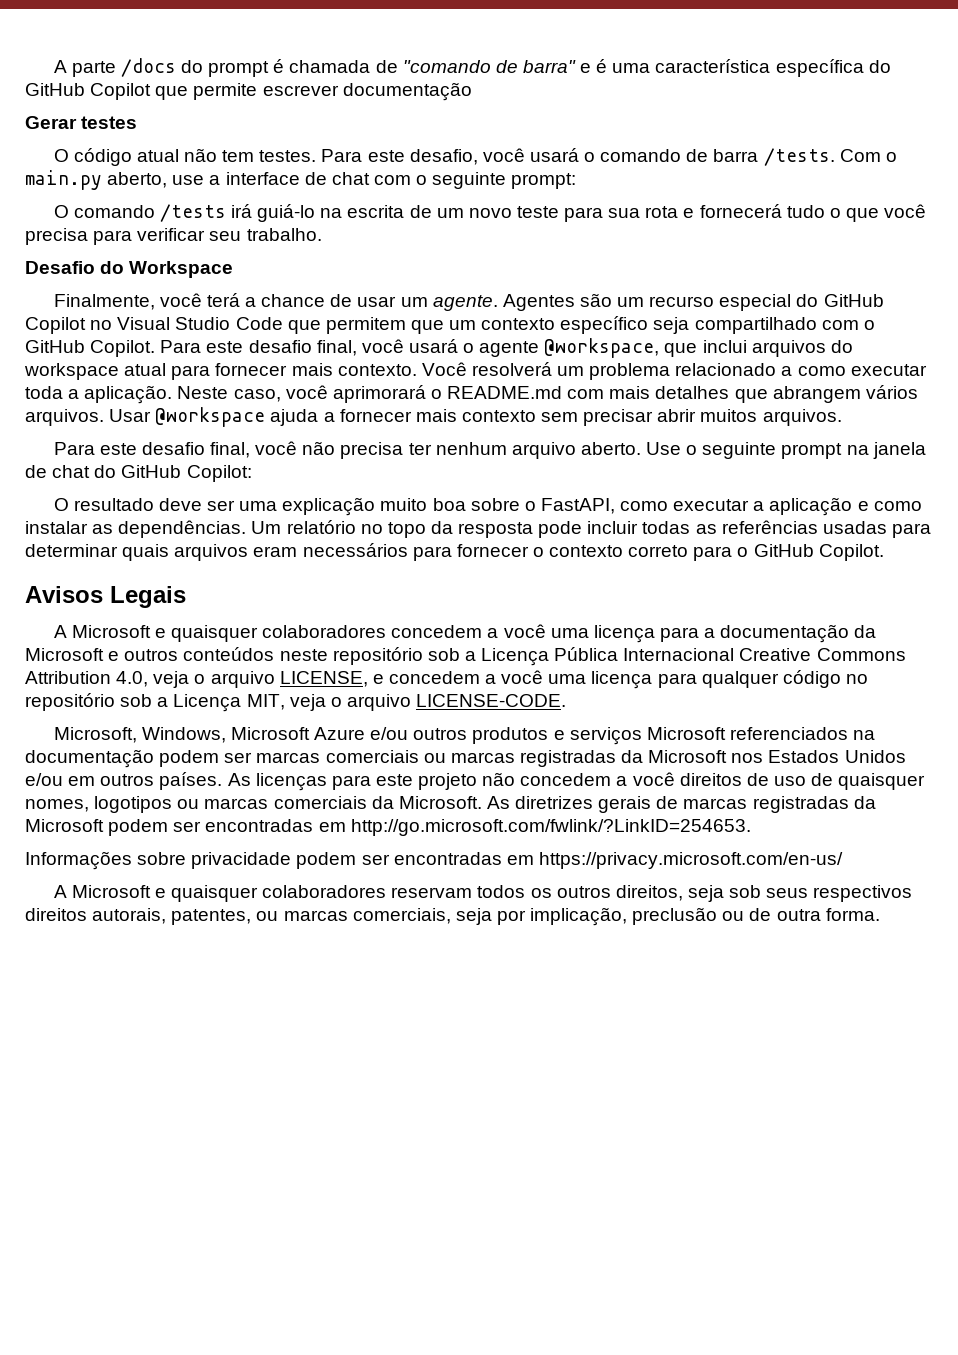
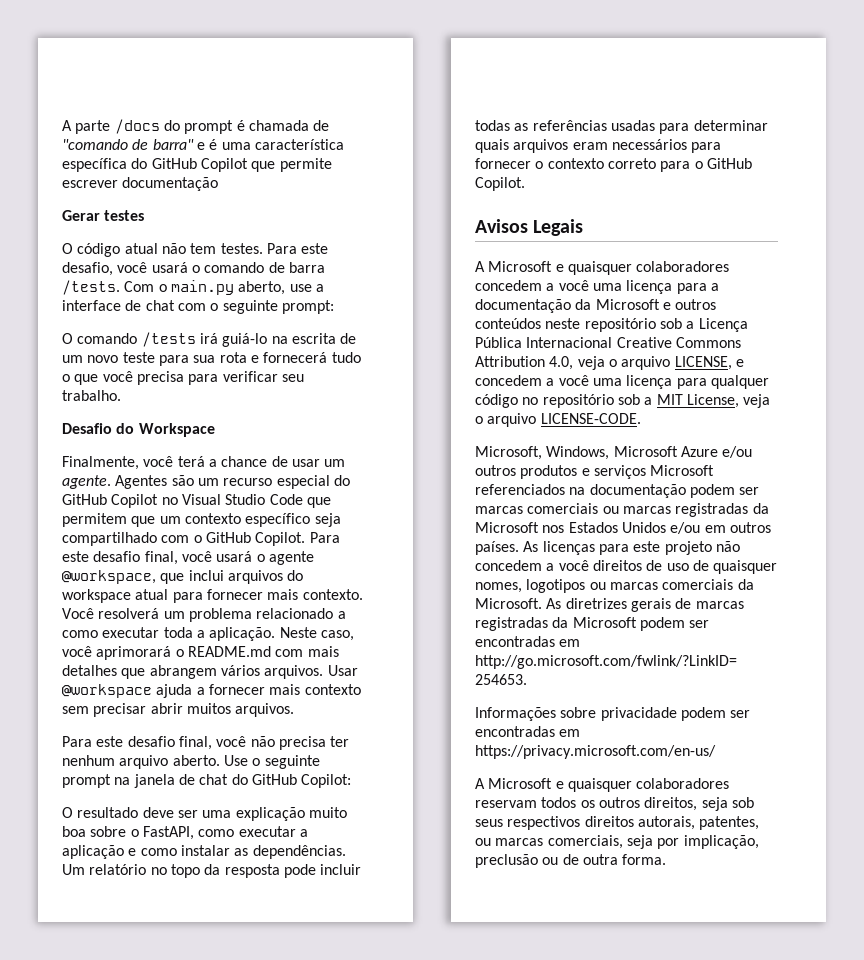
- A Microsoft e quaisquer colaboradores concedem a você uma licença para a documentação da Microsoft e outros conteúdos neste repositório sob a Licença Pública Internacional Creative Commons Attribution 4.0, veja o arquivo LICENSE, e concedem a você uma licença para qualquer código no repositório sob a Licença MIT, veja o arquivo LICENSE-CODE.
+ A Microsoft e quaisquer colaboradores concedem a você uma licença para a documentação da Microsoft e outros conteúdos neste repositório sob a Licença Pública Internacional Creative Commons Attribution 4.0, veja o arquivo LICENSE, e concedem a você uma licença para qualquer código no repositório sob a MIT License, veja o arquivo LICENSE-CODE.

